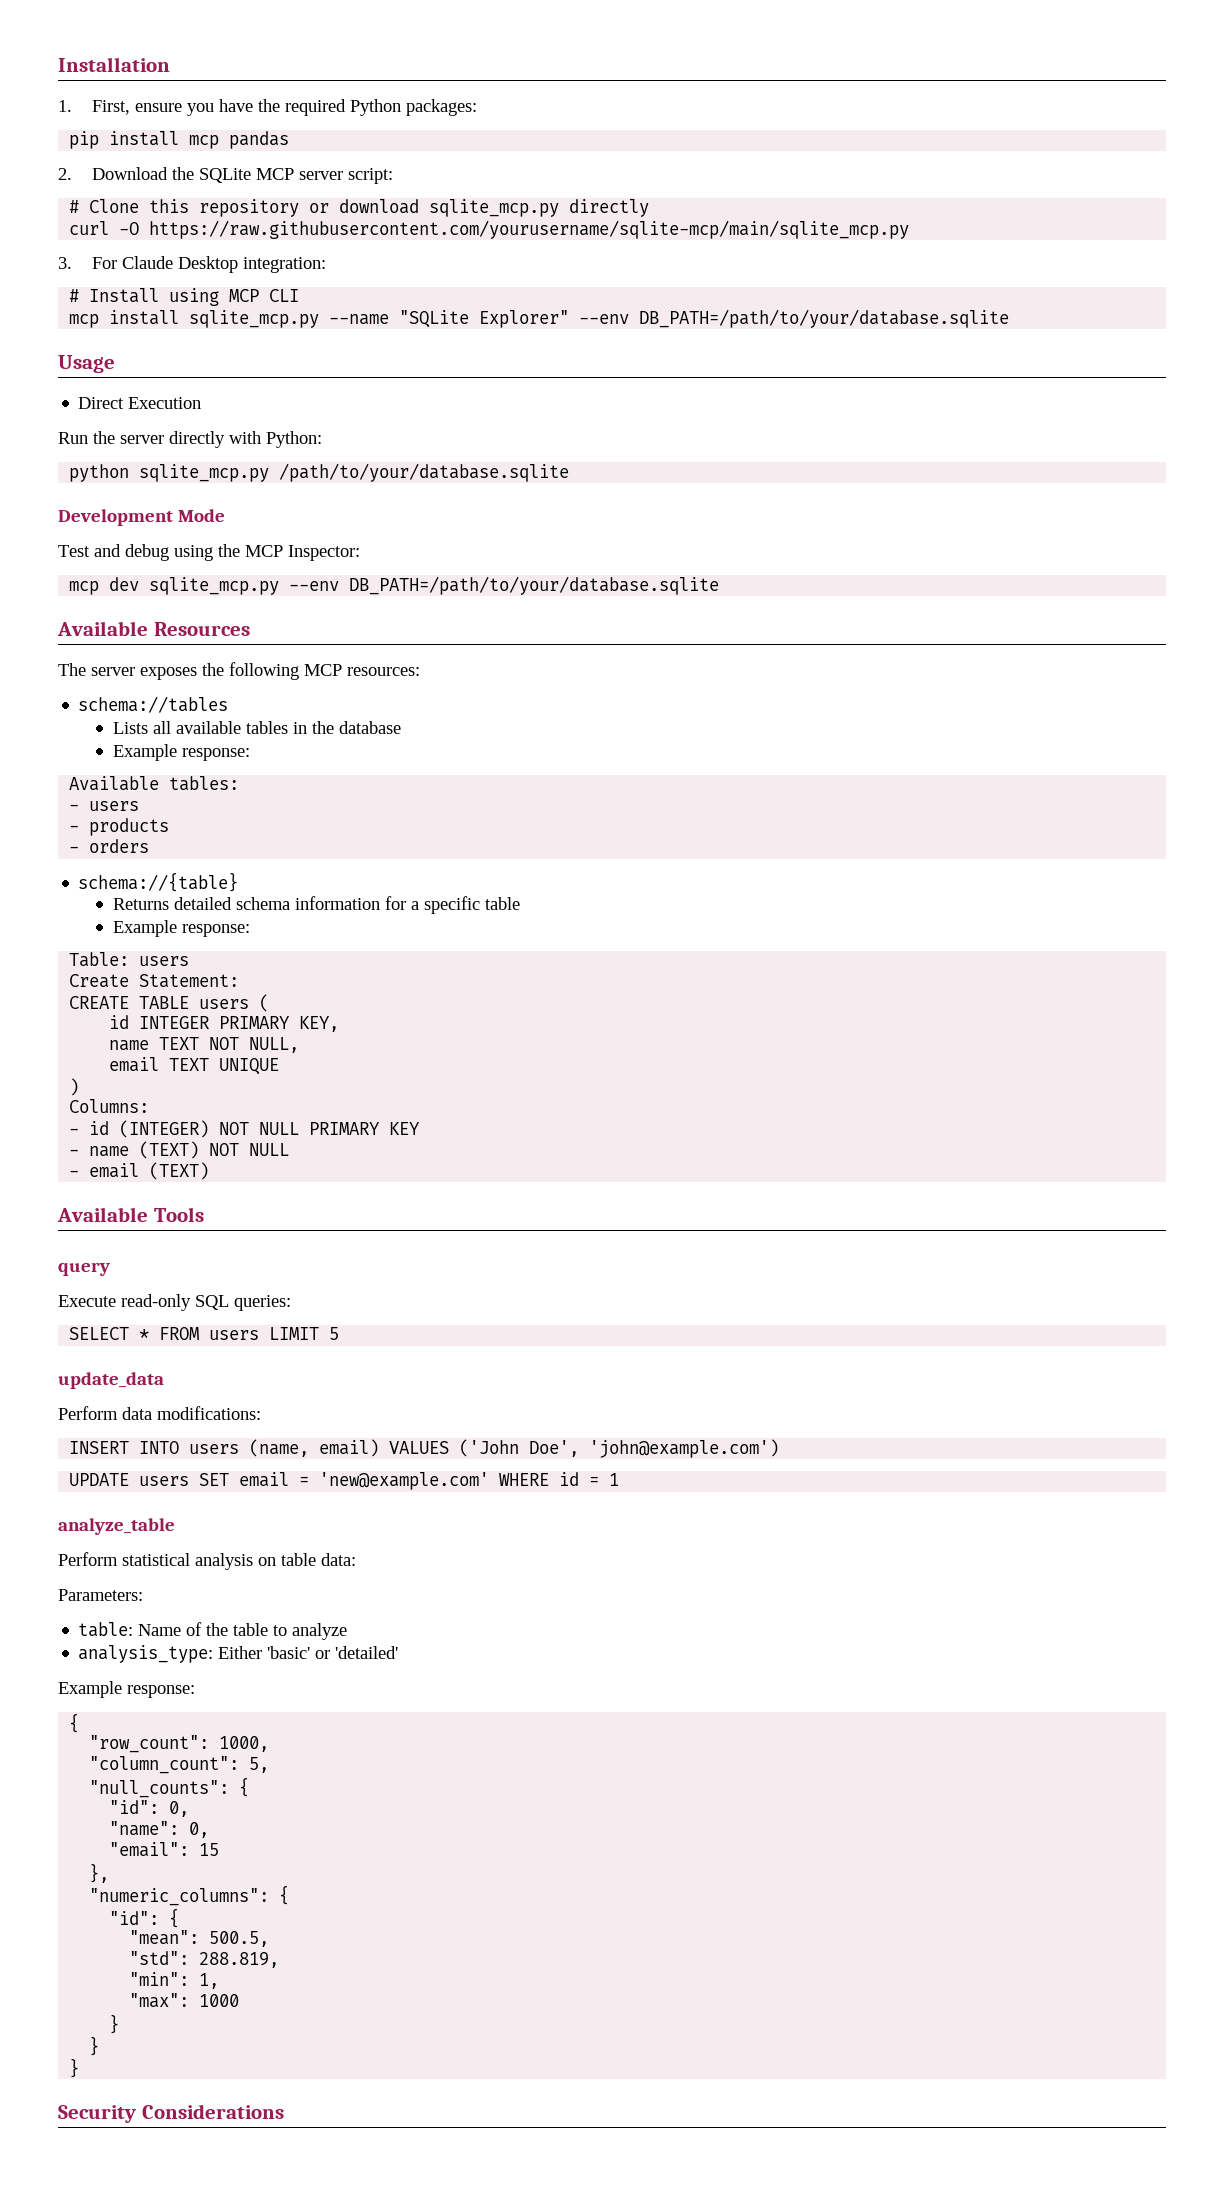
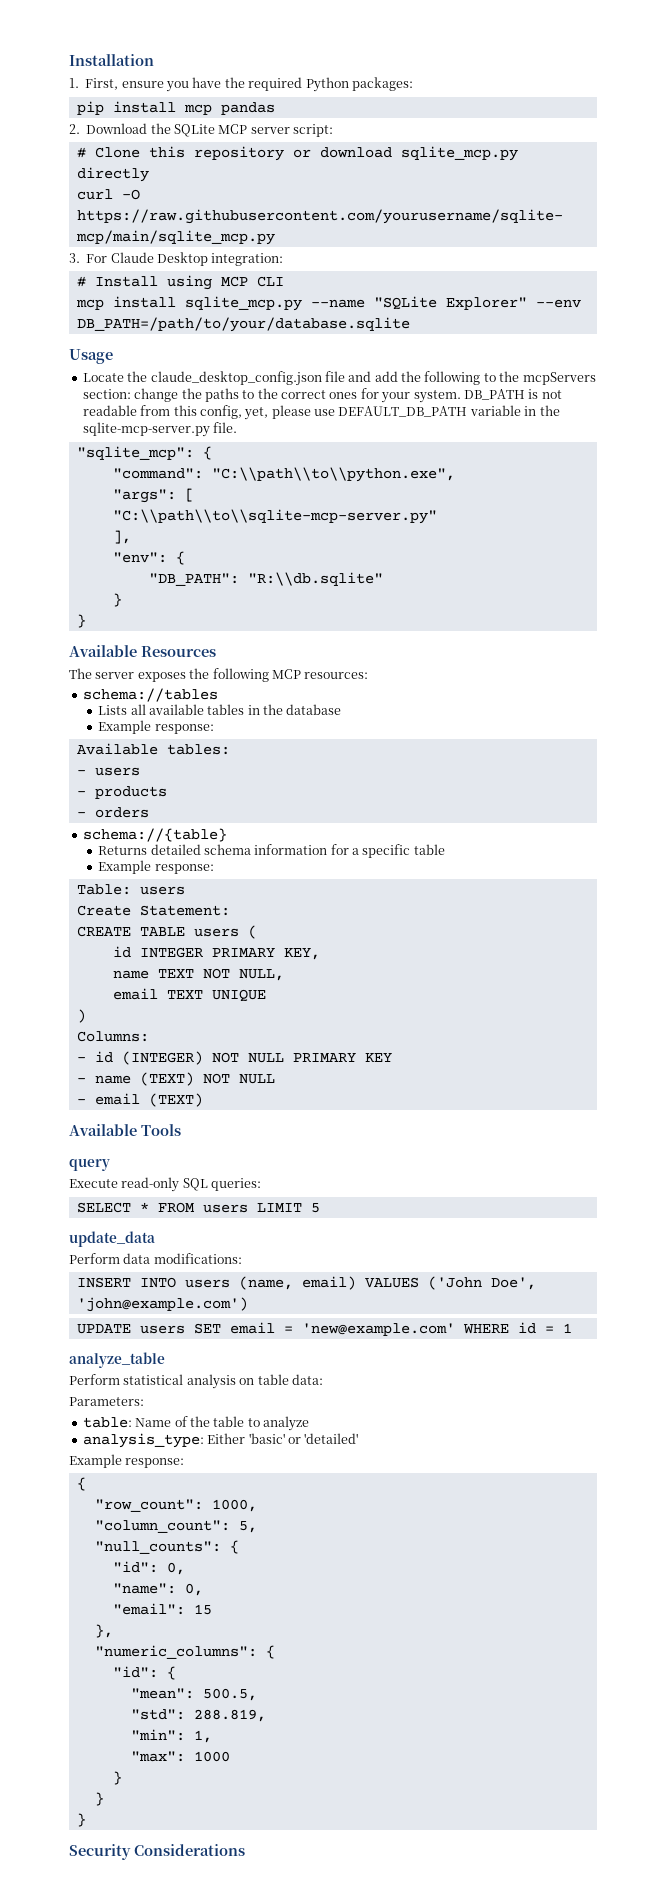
- Direct Execution
- Run the server directly with Python:
- python sqlite_mcp.py /path/to/your/database.sqlite
- Development Mode
- Test and debug using the MCP Inspector:
- mcp dev sqlite_mcp.py --env DB_PATH=/path/to/your/database.sqlite
+ Locate the claude_desktop_config.json file and add the following to the mcpServers section: change the paths to the correct ones for your system. DB_PATH is not readable from this config, yet, please use DEFAULT_DB_PATH variable in the sqlite-mcp-server.py file.
+ "sqlite_mcp": {
+ "command": "C:\\path\\to\\python.exe",
+ "args": [
+ "C:\\path\\to\\sqlite-mcp-server.py"
+ ],
+ "env": {
+ "DB_PATH": "R:\\db.sqlite"
+ }
+ }

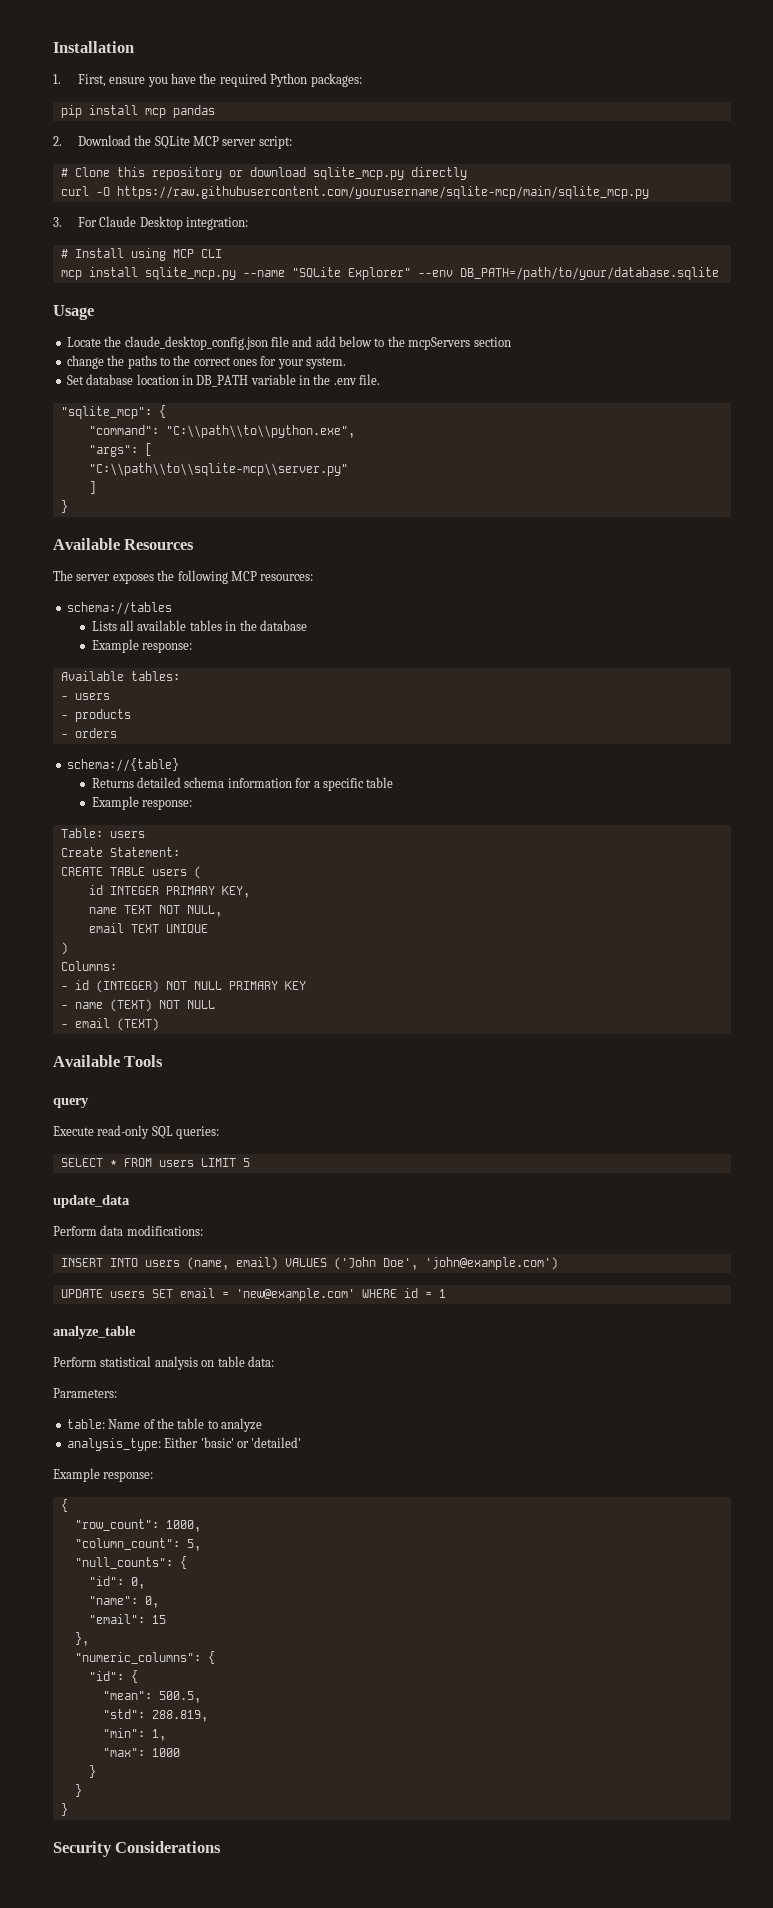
- Locate the claude_desktop_config.json file and add the following to the mcpServers section: change the paths to the correct ones for your system. DB_PATH is not readable from this config, yet, please use DEFAULT_DB_PATH variable in the sqlite-mcp-server.py file.
+ Locate the claude_desktop_config.json file and add below to the mcpServers section
+ change the paths to the correct ones for your system.
+ Set database location in DB_PATH variable in the .env file.
- "C:\\path\\to\\sqlite-mcp-server.py"
- ],
- "env": {
- "DB_PATH": "R:\\db.sqlite"
- }
+ "C:\\path\\to\\sqlite-mcp\\server.py"
+ ]

